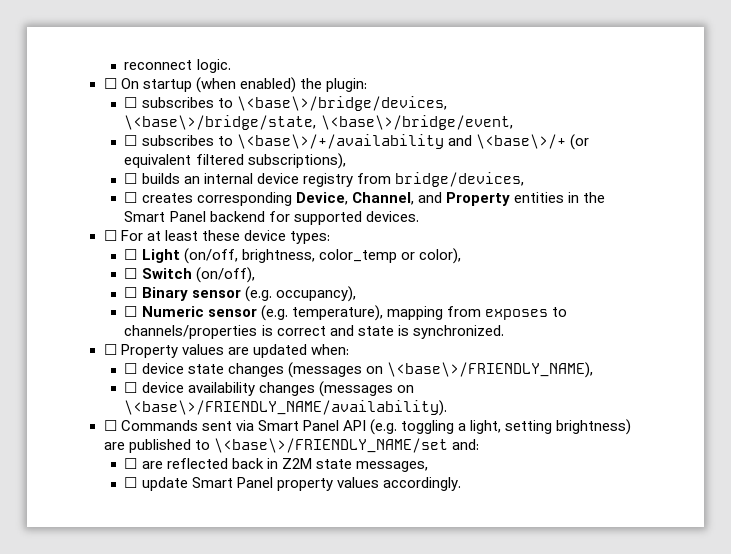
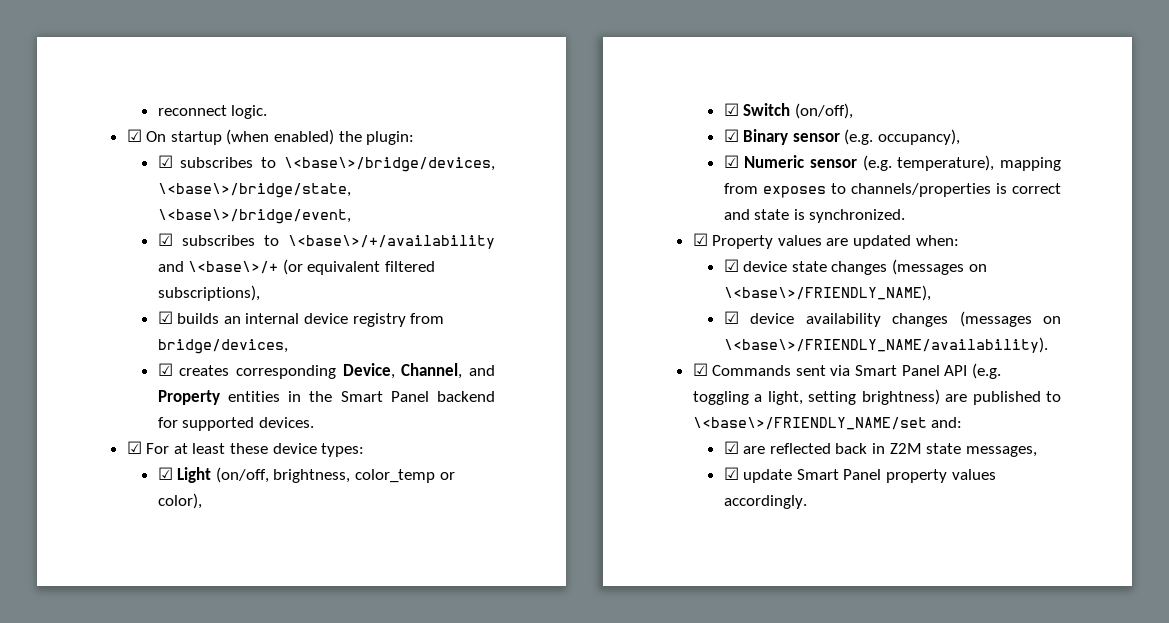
- ☐ On startup (when enabled) the plugin:
+ ☑ On startup (when enabled) the plugin:
- ☐ subscribes to \<base\>/bridge/devices, \<base\>/bridge/state, \<base\>/bridge/event,
+ ☑ subscribes to \<base\>/bridge/devices, \<base\>/bridge/state, \<base\>/bridge/event,
- ☐ subscribes to \<base\>/+/availability and \<base\>/+ (or equivalent filtered subscriptions),
+ ☑ subscribes to \<base\>/+/availability and \<base\>/+ (or equivalent filtered subscriptions),
- ☐ builds an internal device registry from bridge/devices,
+ ☑ builds an internal device registry from bridge/devices,
- ☐ creates corresponding Device, Channel, and Property entities in the Smart Panel backend for supported devices.
+ ☑ creates corresponding Device, Channel, and Property entities in the Smart Panel backend for supported devices.
- ☐ For at least these device types:
+ ☑ For at least these device types:
- ☐ Light (on/off, brightness, color_temp or color),
+ ☑ Light (on/off, brightness, color_temp or color),
- ☐ Switch (on/off),
+ ☑ Switch (on/off),
- ☐ Binary sensor (e.g. occupancy),
+ ☑ Binary sensor (e.g. occupancy),
- ☐ Numeric sensor (e.g. temperature), mapping from exposes to channels/properties is correct and state is synchronized.
+ ☑ Numeric sensor (e.g. temperature), mapping from exposes to channels/properties is correct and state is synchronized.
- ☐ Property values are updated when:
+ ☑ Property values are updated when:
- ☐ device state changes (messages on \<base\>/FRIENDLY_NAME),
+ ☑ device state changes (messages on \<base\>/FRIENDLY_NAME),
- ☐ device availability changes (messages on \<base\>/FRIENDLY_NAME/availability).
+ ☑ device availability changes (messages on \<base\>/FRIENDLY_NAME/availability).
- ☐ Commands sent via Smart Panel API (e.g. toggling a light, setting brightness) are published to \<base\>/FRIENDLY_NAME/set and:
+ ☑ Commands sent via Smart Panel API (e.g. toggling a light, setting brightness) are published to \<base\>/FRIENDLY_NAME/set and:
- ☐ are reflected back in Z2M state messages,
+ ☑ are reflected back in Z2M state messages,
- ☐ update Smart Panel property values accordingly.
+ ☑ update Smart Panel property values accordingly.

